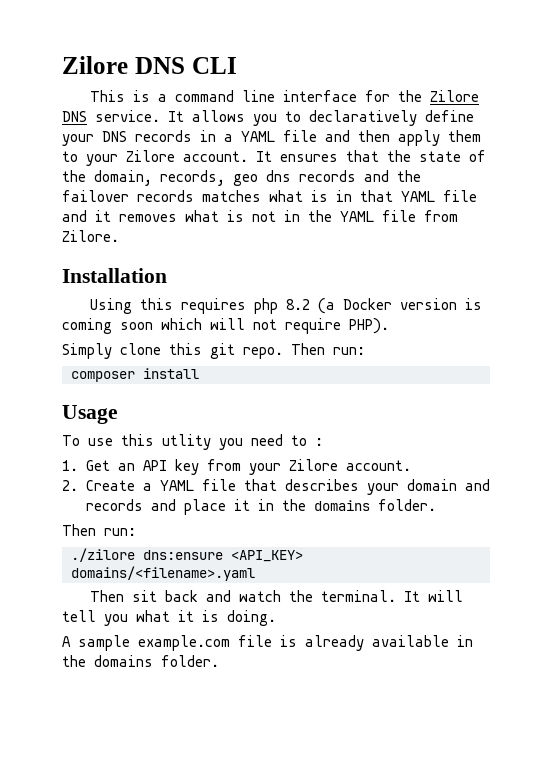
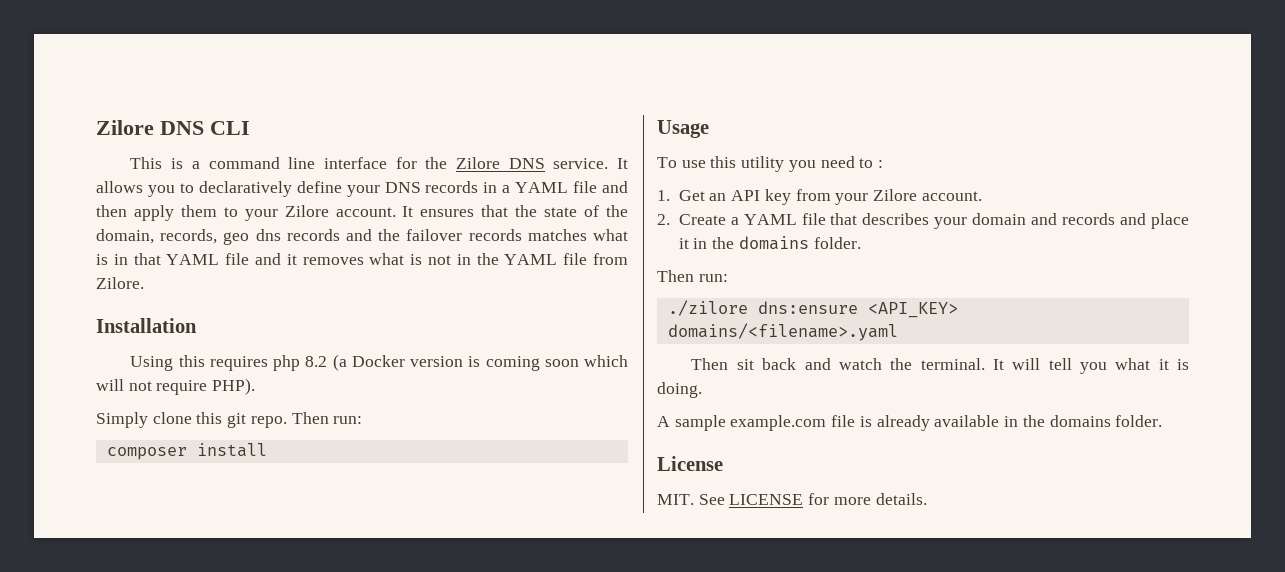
- To use this utlity you need to :
+ To use this utility you need to :
+ License
+ MIT. See LICENSE for more details.

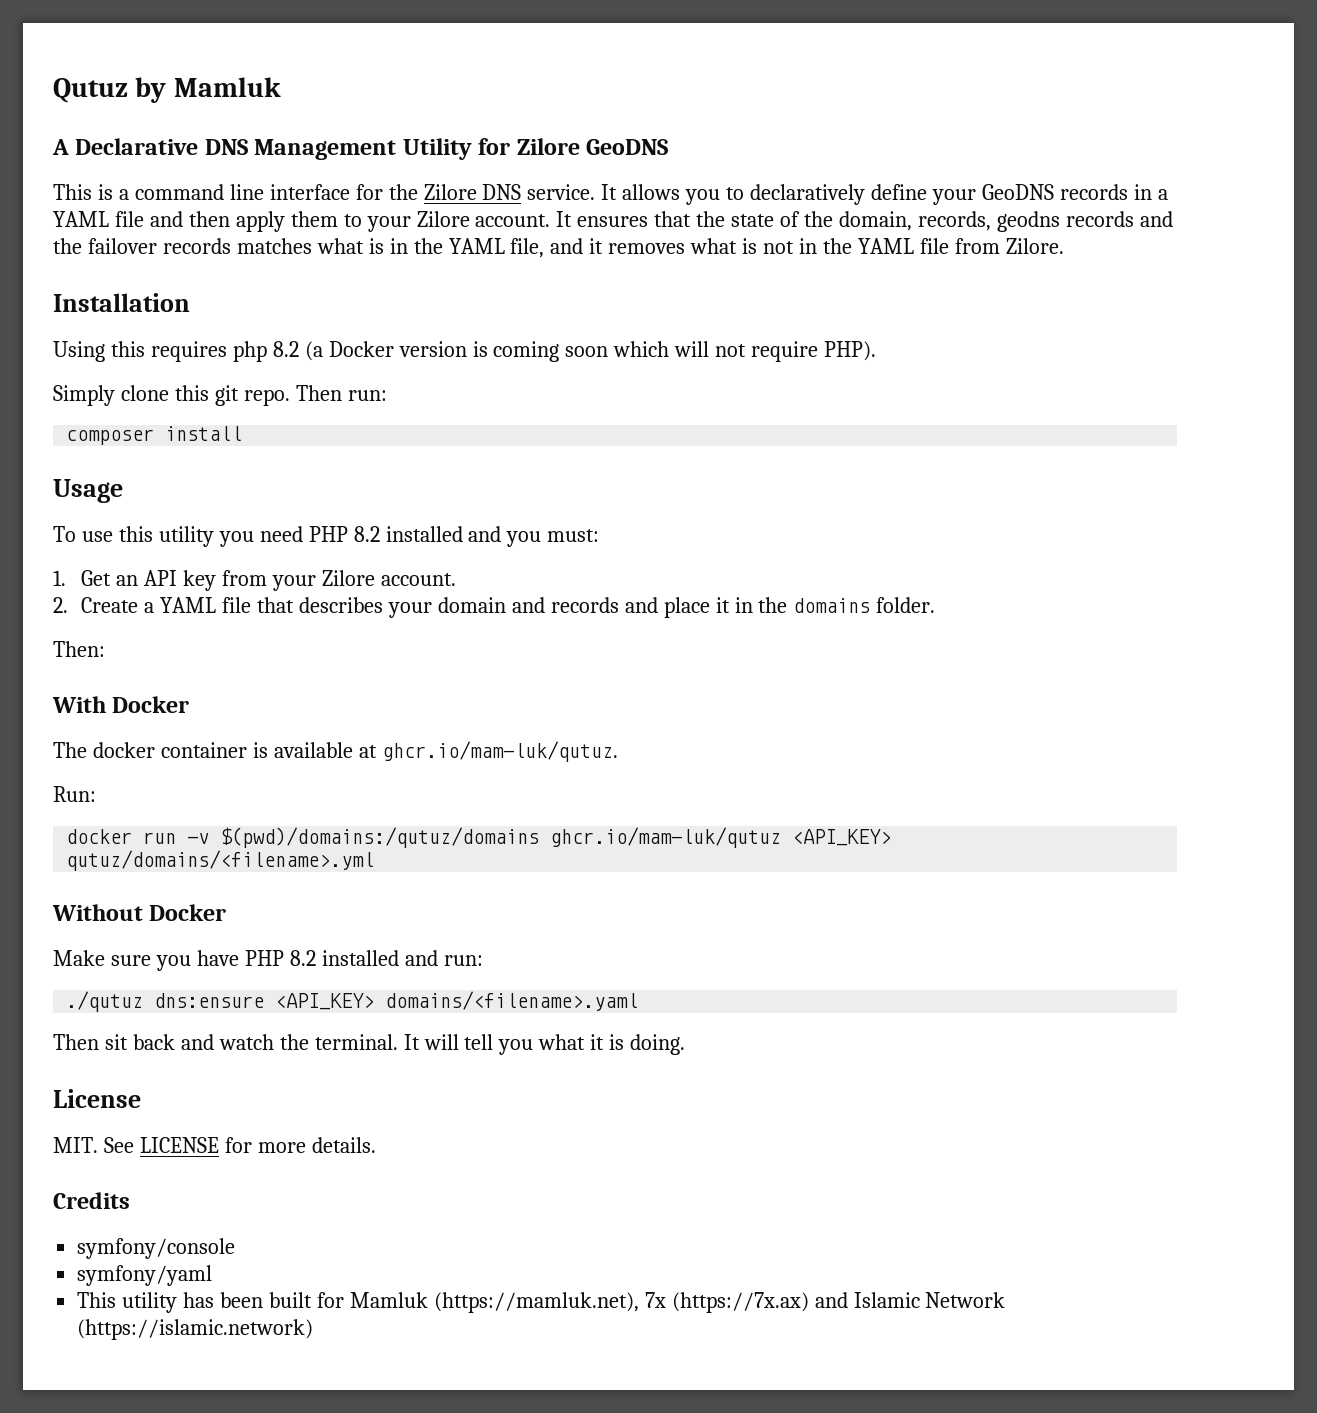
- Zilore DNS CLI
+ Qutuz by Mamluk
+ A Declarative DNS Management Utility for Zilore GeoDNS
- It allows you to declaratively define your DNS records in a YAML file and then apply them to your Zilore account.
+ It allows you to declaratively define your GeoDNS records in a YAML file and then apply them to your Zilore account.
- It ensures that the state of the domain, records, geo dns records and the failover records matches what is in that YAML file and it removes what is not in the YAML file from Zilore.
+ It ensures that the state of the domain, records, geodns records and the failover records matches what is in the YAML file, and it removes what is not in the YAML file from Zilore.
- To use this utility you need to :
+ To use this utility you need PHP 8.2 installed and you must:
  2. Create a YAML file that describes your domain and records and place it in the domains folder.
- Then run:
- ./zilore dns:ensure <API_KEY> domains/<filename>.yaml
+ Then:
+ With Docker
+ The docker container is available at ghcr.io/mam-luk/qutuz.
+ Run:
+ docker run -v $(pwd)/domains:/qutuz/domains ghcr.io/mam-luk/qutuz <API_KEY> qutuz/domains/<filename>.yml
+ Without Docker
+ Make sure you have PHP 8.2 installed and run:
+ ./qutuz dns:ensure <API_KEY> domains/<filename>.yaml
- A sample example.com file is already available in the domains folder.
+ Credits
+ symfony/console
+ symfony/yaml
+ This utility has been built for Mamluk (https://mamluk.net), 7x (https://7x.ax) and Islamic Network (https://islamic.network)

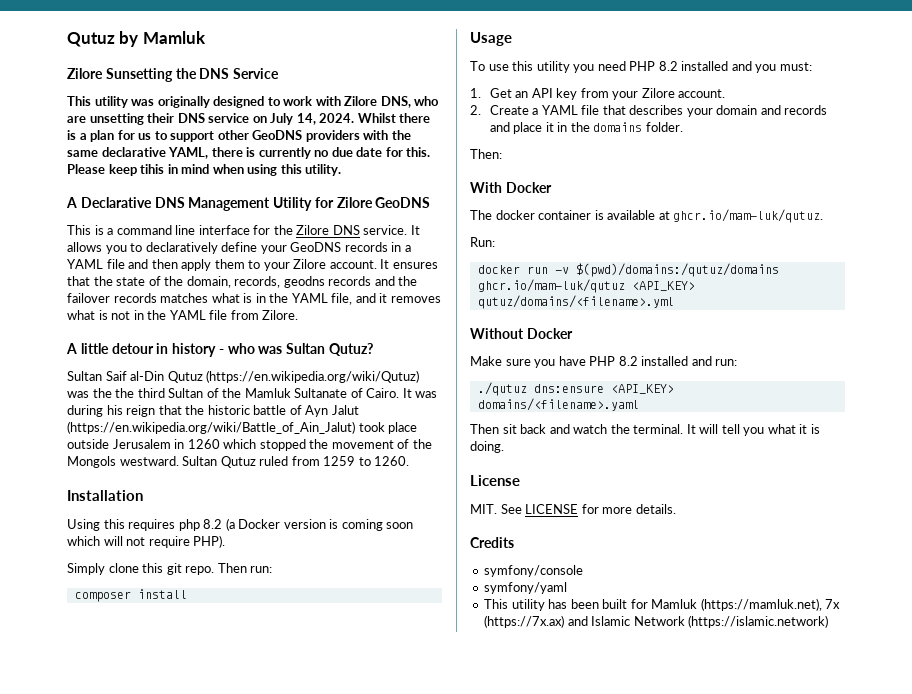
+ Zilore Sunsetting the DNS Service
+ This utility was originally designed to work with Zilore DNS, who are unsetting their DNS service on July 14, 2024. Whilst there is a plan for us to support other GeoDNS providers with the same declarative YAML, there is currently no due date for this. Please keep tihis in mind when using this utility.
+ A little detour in history - who was Sultan Qutuz?
+ Sultan Saif al-Din Qutuz (https://en.wikipedia.org/wiki/Qutuz) was the the third Sultan of the Mamluk Sultanate of Cairo. It was during his reign that the historic battle of Ayn Jalut (https://en.wikipedia.org/wiki/Battle_of_Ain_Jalut) took place outside Jerusalem in 1260 which stopped the movement of the Mongols westward. Sultan Qutuz ruled from 1259 to 1260.

